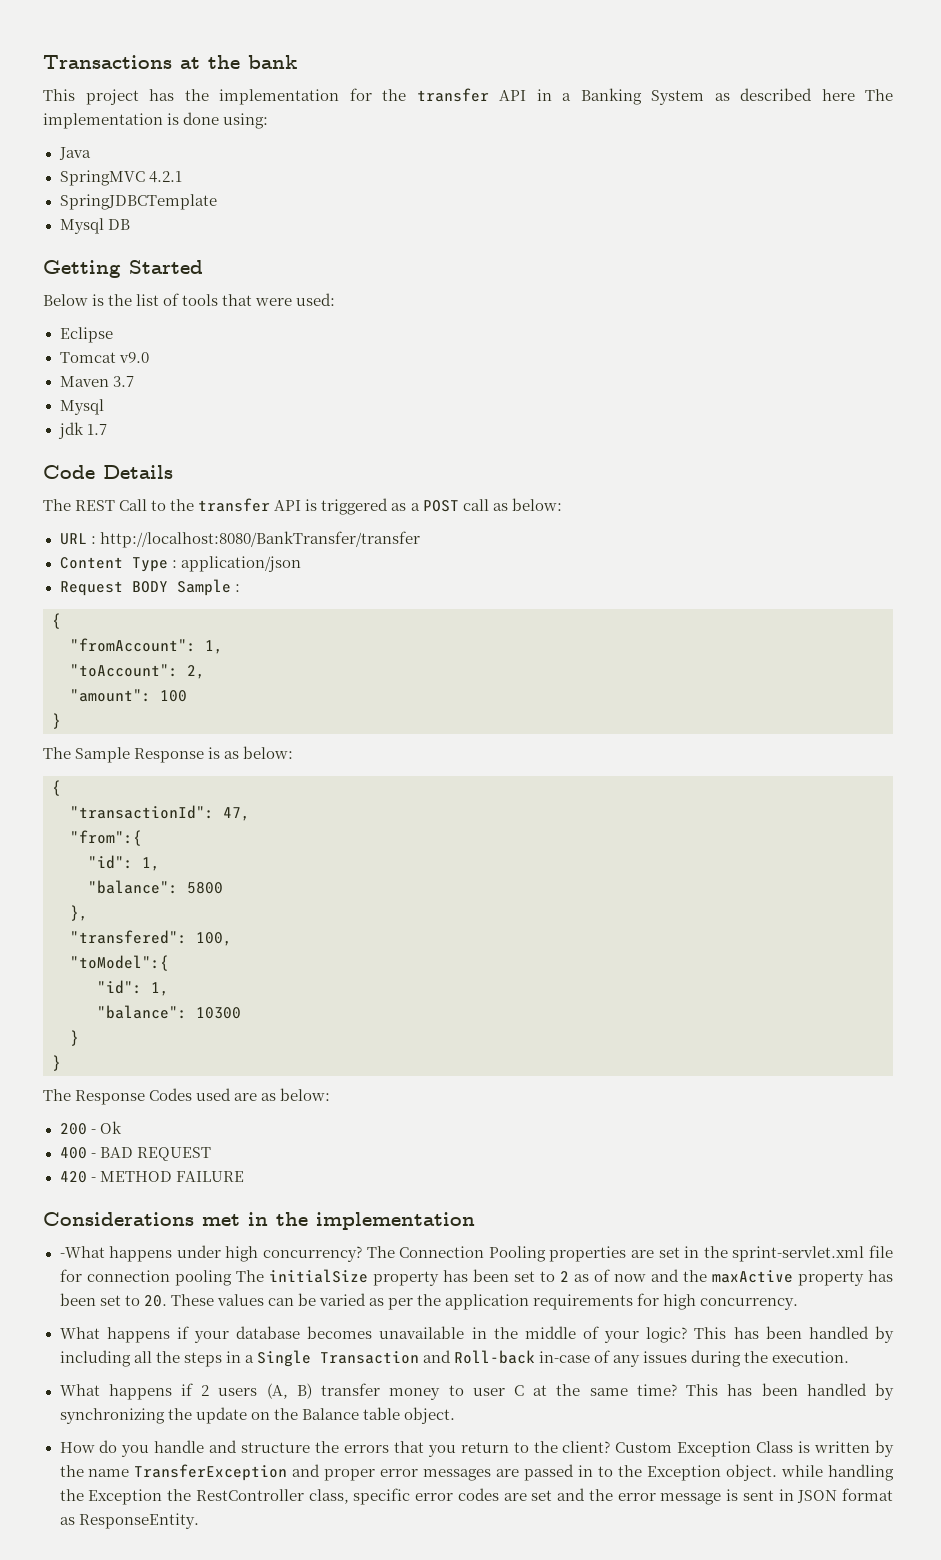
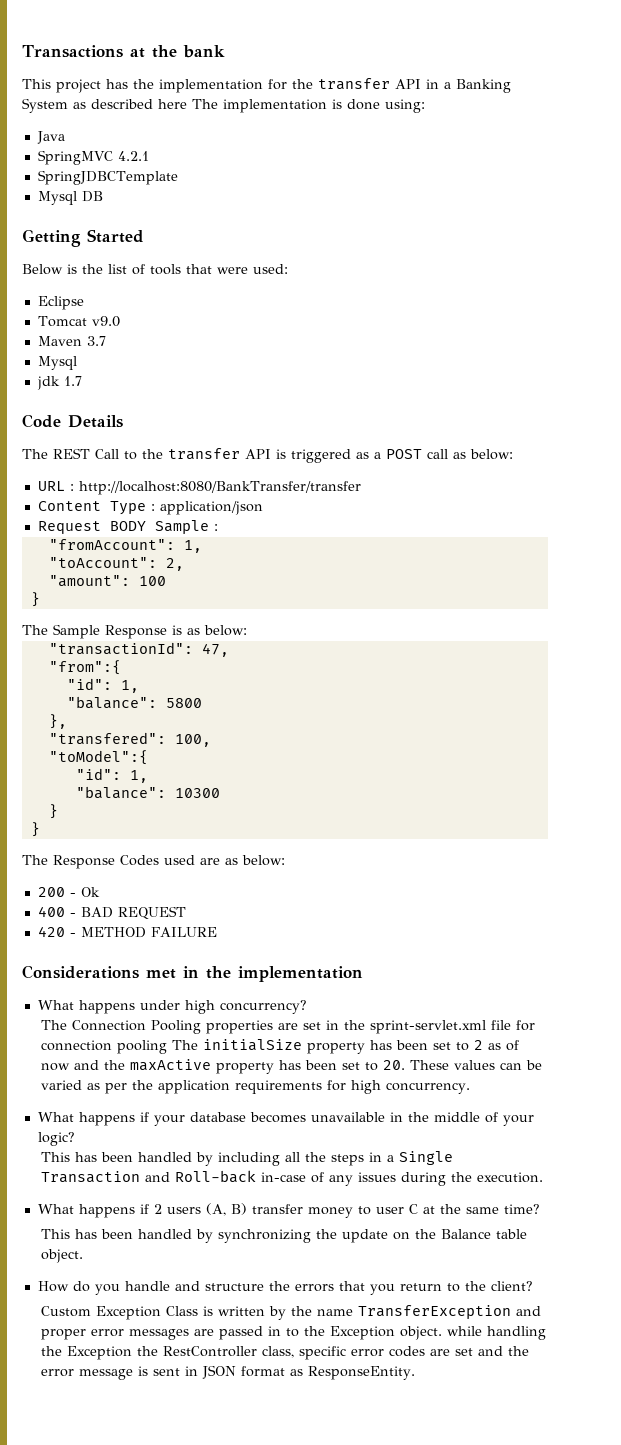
  Request BODY Sample :
- {
  The Sample Response is as below:
- {
- -What happens under high concurrency? The Connection Pooling properties are set in the sprint-servlet.xml file for connection pooling The initialSize property has been set to 2 as of now and the maxActive property has been set to 20. These values can be varied as per the application requirements for high concurrency.
+ What happens under high concurrency?
+ The Connection Pooling properties are set in the sprint-servlet.xml file for connection pooling The initialSize property has been set to 2 as of now and the maxActive property has been set to 20. These values can be varied as per the application requirements for high concurrency.
- What happens if your database becomes unavailable in the middle of your logic? This has been handled by including all the steps in a Single Transaction and Roll-back in-case of any issues during the execution.
+ What happens if your database becomes unavailable in the middle of your logic?
+ This has been handled by including all the steps in a Single Transaction and Roll-back in-case of any issues during the execution.
- What happens if 2 users (A, B) transfer money to user C at the same time? This has been handled by synchronizing the update on the Balance table object.
+ What happens if 2 users (A, B) transfer money to user C at the same time?
+ This has been handled by synchronizing the update on the Balance table object.
- How do you handle and structure the errors that you return to the client? Custom Exception Class is written by the name TransferException and proper error messages are passed in to the Exception object. while handling the Exception the RestController class, specific error codes are set and the error message is sent in JSON format as ResponseEntity.
+ How do you handle and structure the errors that you return to the client?
+ Custom Exception Class is written by the name TransferException and proper error messages are passed in to the Exception object. while handling the Exception the RestController class, specific error codes are set and the error message is sent in JSON format as ResponseEntity.

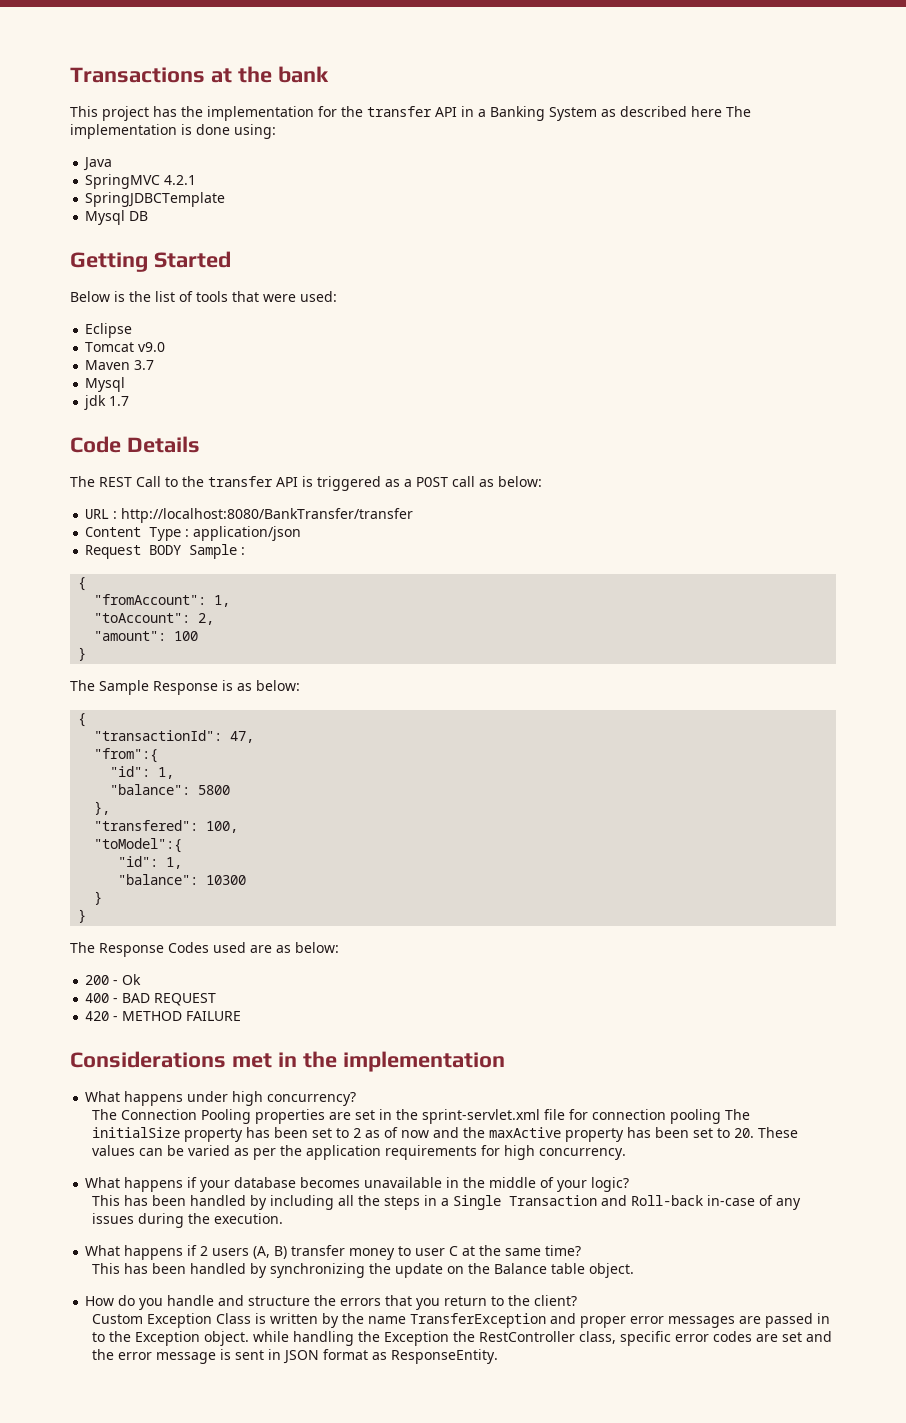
  Request BODY Sample :
+ {
  The Sample Response is as below:
+ {

